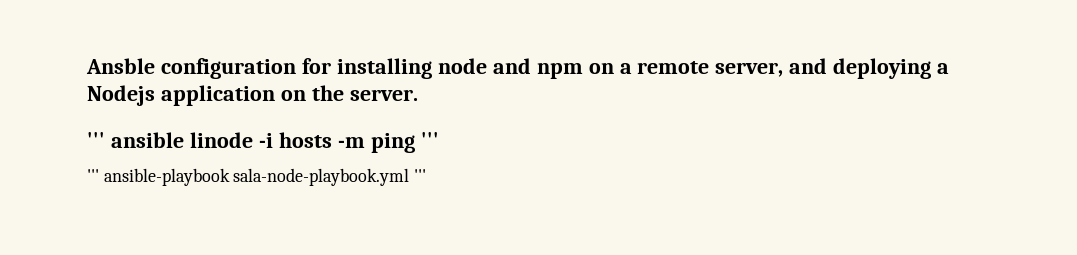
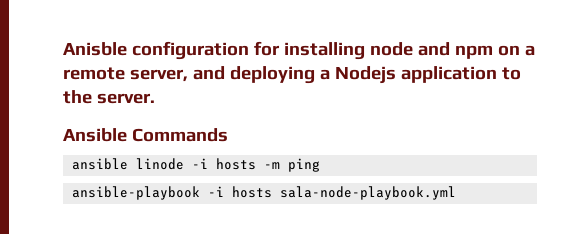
- Ansble configuration for installing node and npm on a remote server, and deploying a Nodejs application on the server.
+ Anisble configuration for installing node and npm on a remote server, and deploying a Nodejs application to the server.
- ''' ansible linode -i hosts -m ping '''
- ''' ansible-playbook sala-node-playbook.yml '''
+ Ansible Commands
+ ansible linode -i hosts -m ping
+ ansible-playbook -i hosts sala-node-playbook.yml

